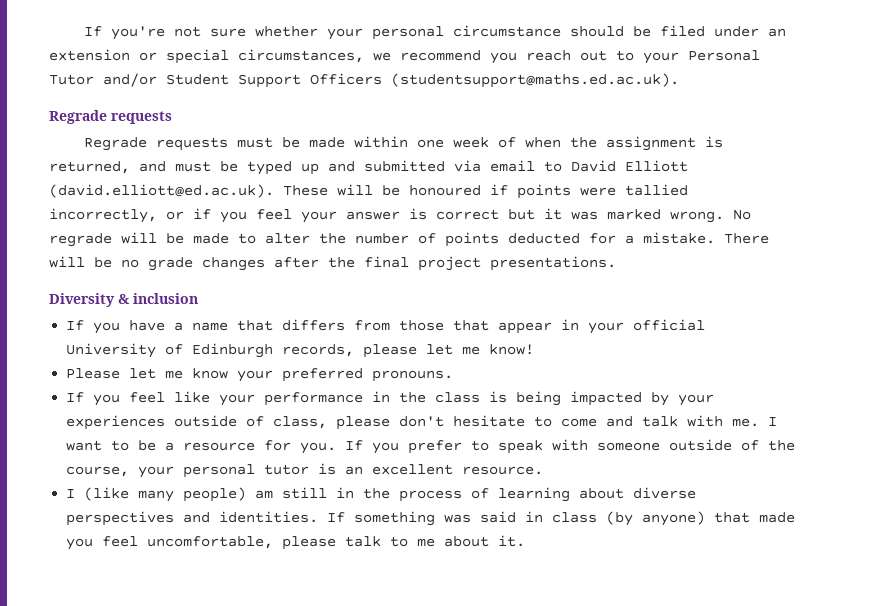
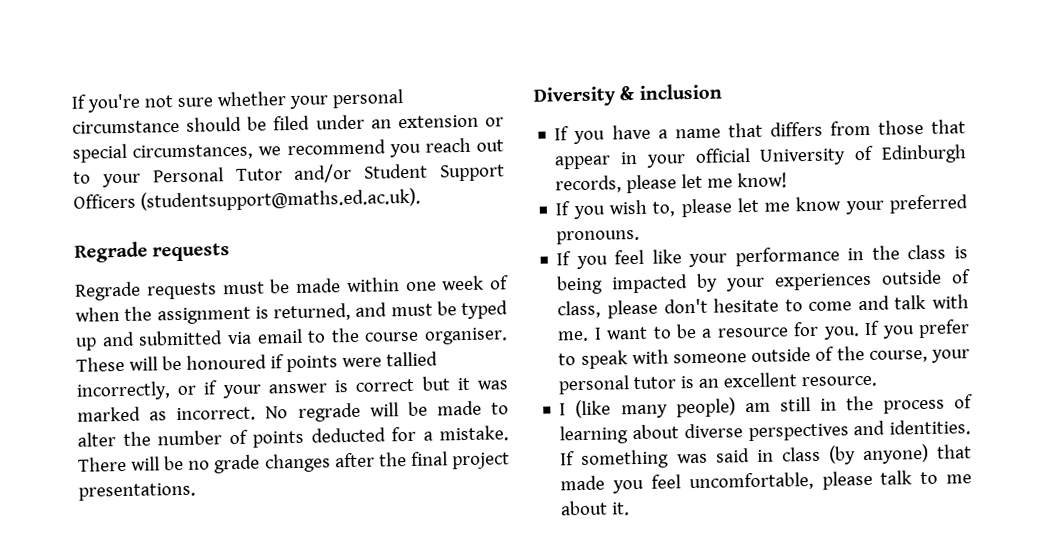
- Regrade requests must be made within one week of when the assignment is returned, and must be typed up and submitted via email to David Elliott (david.elliott@ed.ac.uk). These will be honoured if points were tallied incorrectly, or if you feel your answer is correct but it was marked wrong.
+ Regrade requests must be made within one week of when the assignment is returned, and must be typed up and submitted via email to the course organiser. These will be honoured if points were tallied incorrectly, or if your answer is correct but it was marked as incorrect.
- Please let me know your preferred pronouns.
+ If you wish to, please let me know your preferred pronouns.

